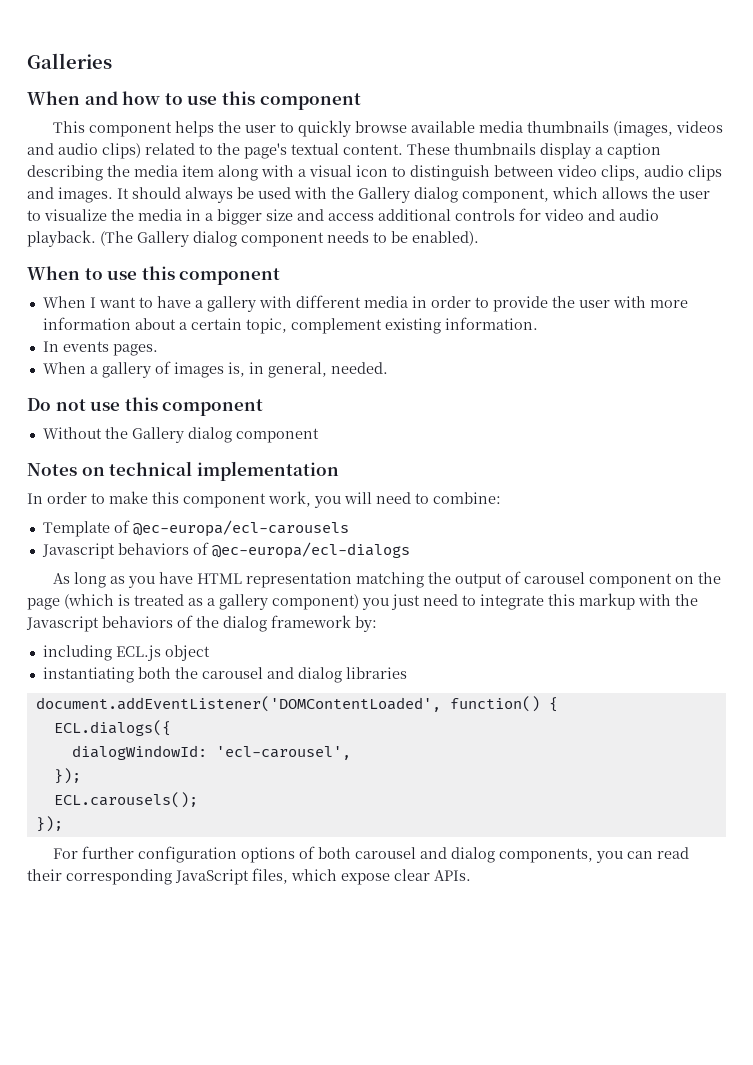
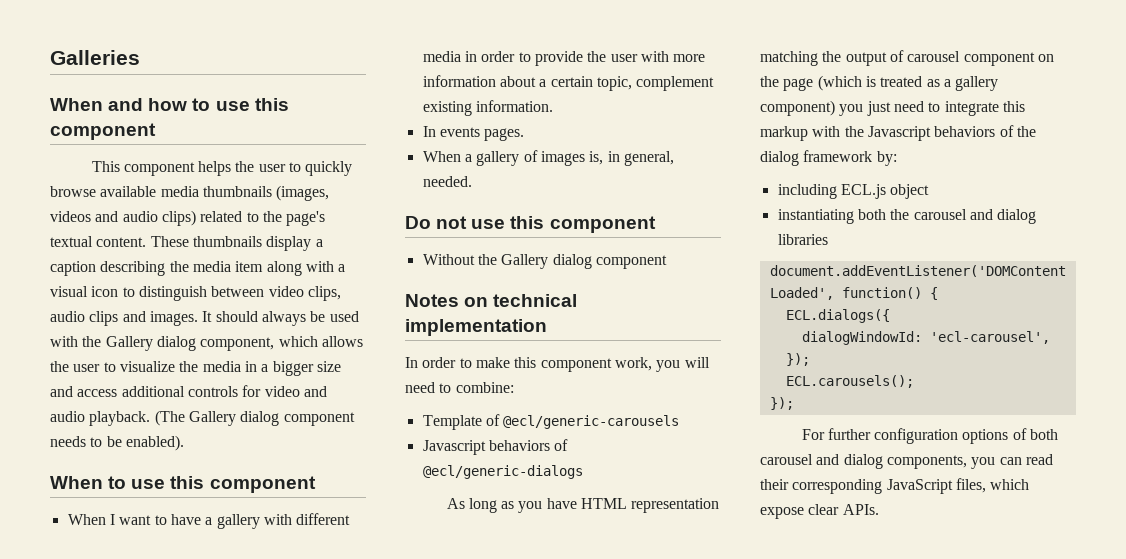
- Template of @ec-europa/ecl-carousels
- Javascript behaviors of @ec-europa/ecl-dialogs
+ Template of @ecl/generic-carousels
+ Javascript behaviors of @ecl/generic-dialogs

